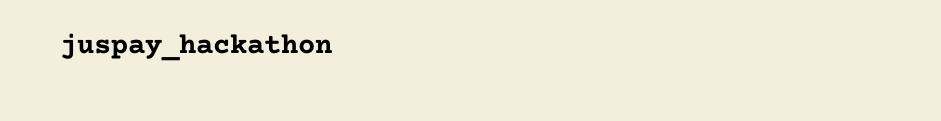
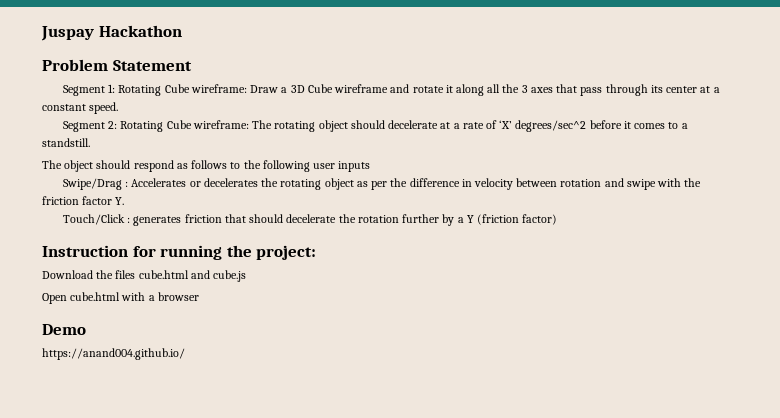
- juspay_hackathon
+ Juspay Hackathon
+ Problem Statement
+ Segment 1: Rotating Cube wireframe: Draw a 3D Cube wireframe and rotate it along all the 3 axes that pass through its center at a constant speed.
+ Segment 2: Rotating Cube wireframe: The rotating object should decelerate at a rate of ‘X’ degrees/sec^2 before it comes to a standstill.
+ The object should respond as follows to the following user inputs
+ Swipe/Drag : Accelerates or decelerates the rotating object as per the difference in velocity between rotation and swipe with the friction factor Y.
+ Touch/Click : generates friction that should decelerate the rotation further by a Y (friction factor)
+ Instruction for running the project:
+ Download the files cube.html and cube.js
+ Open cube.html with a browser
+ Demo
+ https://anand004.github.io/

